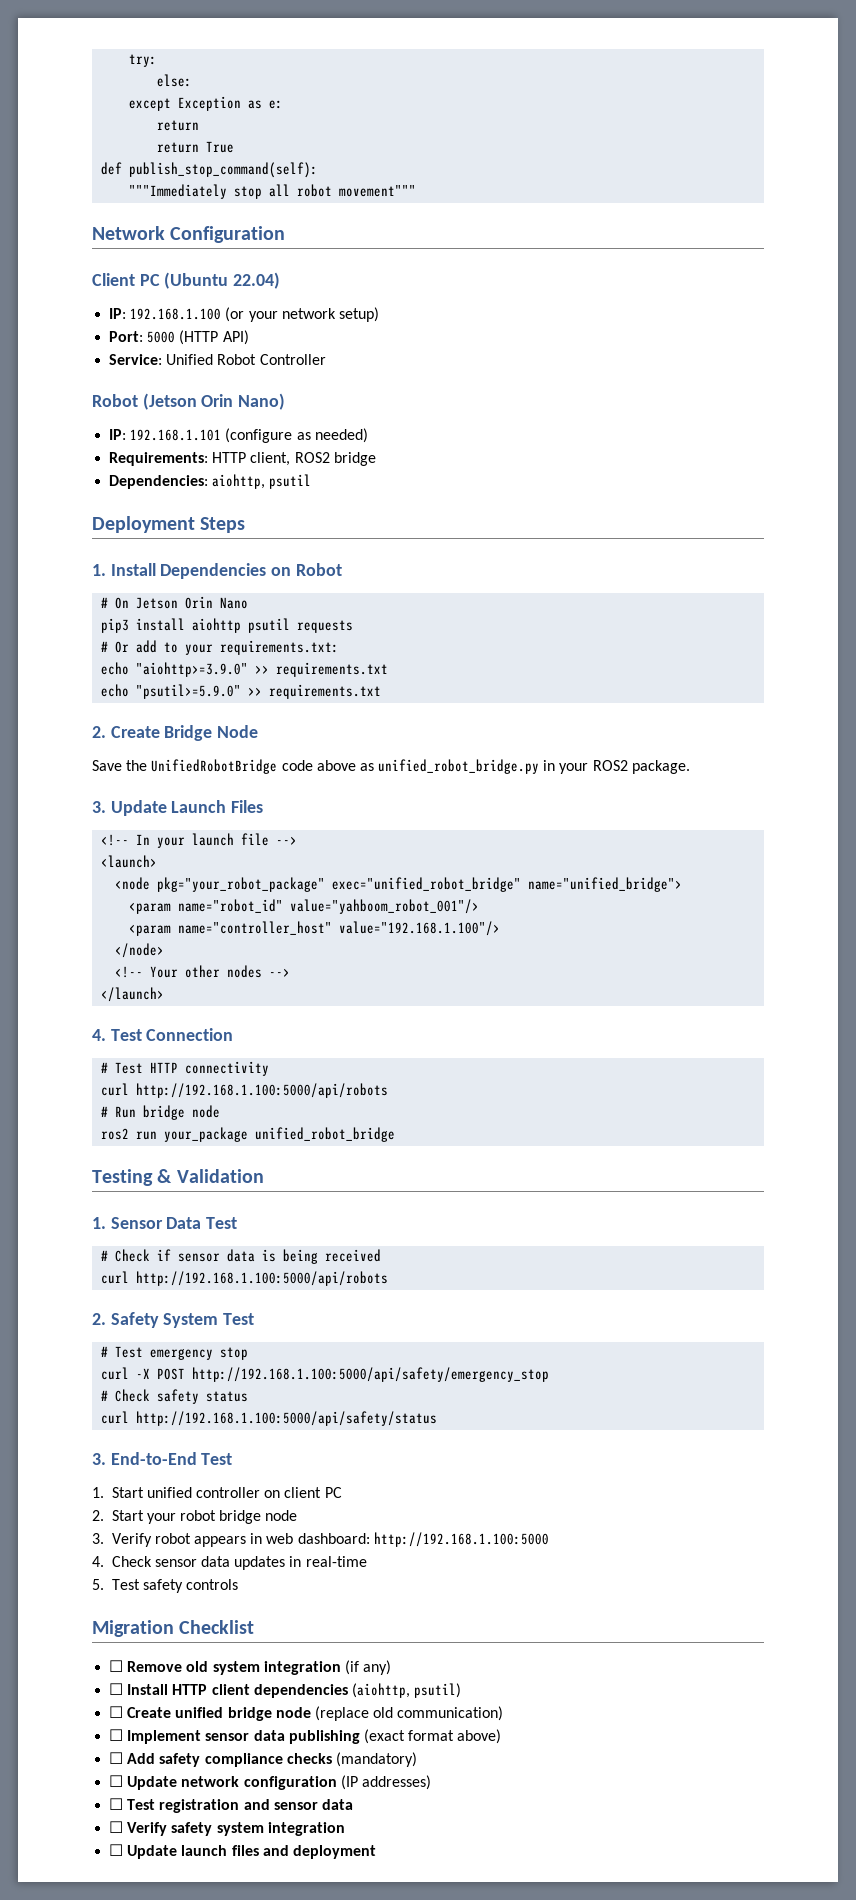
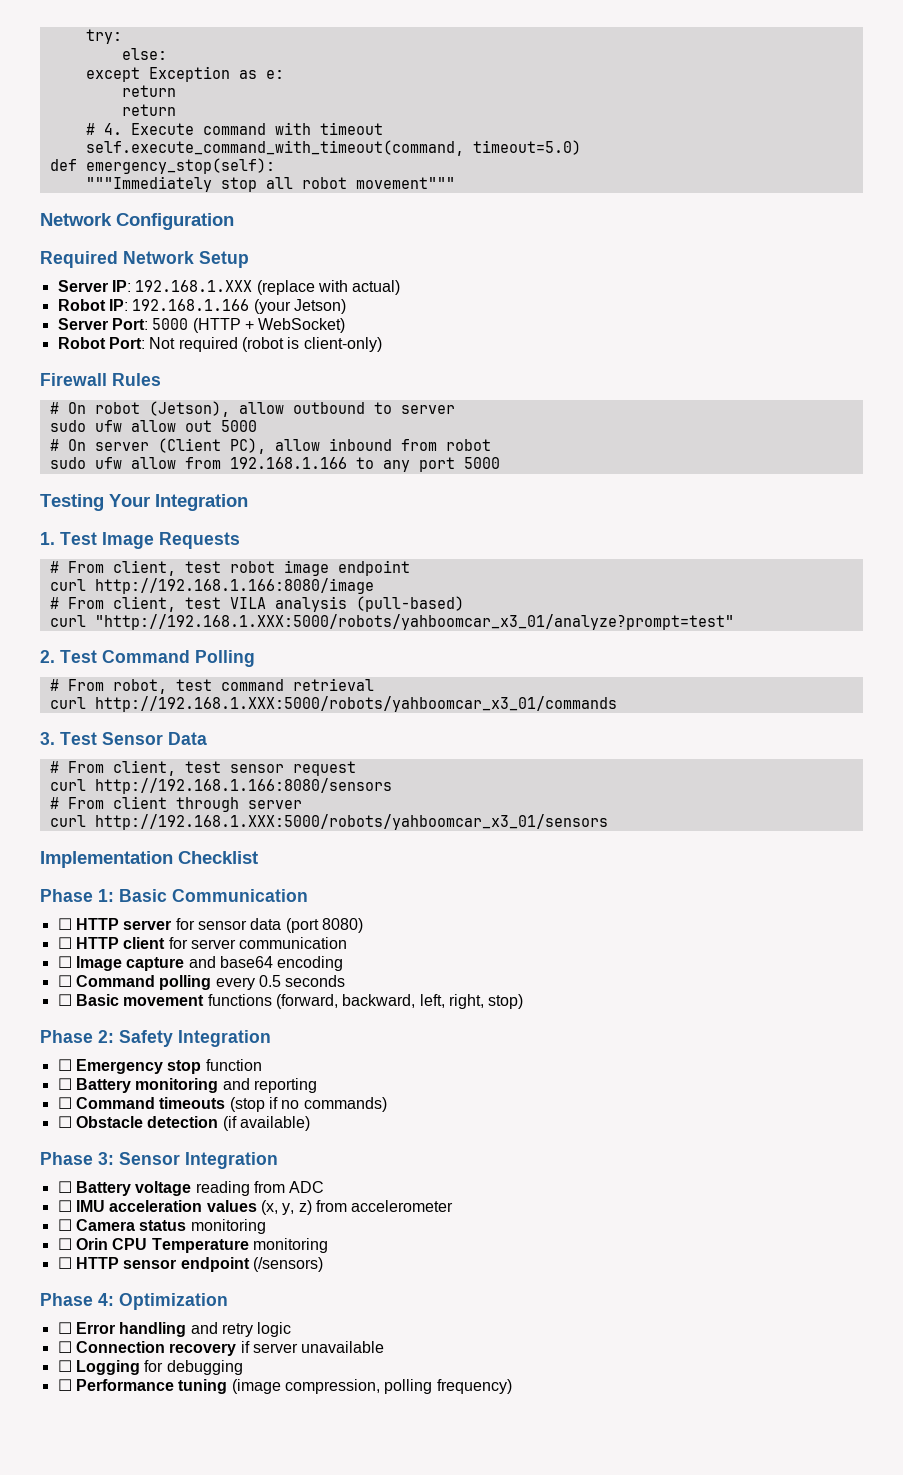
  except Exception as e:
  return
- return True
+ return
+ # 4. Execute command with timeout
+ self.execute_command_with_timeout(command, timeout=5.0)
- def publish_stop_command(self):
+ def emergency_stop(self):
- Client PC (Ubuntu 22.04)
- IP: 192.168.1.100 (or your network setup)
- Port: 5000 (HTTP API)
- Service: Unified Robot Controller
- Robot (Jetson Orin Nano)
- IP: 192.168.1.101 (configure as needed)
- Requirements: HTTP client, ROS2 bridge
- Dependencies: aiohttp, psutil
- Deployment Steps
- 1. Install Dependencies on Robot
- # On Jetson Orin Nano
- pip3 install aiohttp psutil requests
- # Or add to your requirements.txt:
- echo "aiohttp>=3.9.0" >> requirements.txt
- echo "psutil>=5.9.0" >> requirements.txt
- 2. Create Bridge Node
- Save the UnifiedRobotBridge code above as unified_robot_bridge.py in your ROS2 package.
- 3. Update Launch Files
- <!-- In your launch file -->
- <launch>
- <node pkg="your_robot_package" exec="unified_robot_bridge" name="unified_bridge">
- <param name="robot_id" value="yahboom_robot_001"/>
- <param name="controller_host" value="192.168.1.100"/>
- </node>
- <!-- Your other nodes -->
- </launch>
- 4. Test Connection
- # Test HTTP connectivity
- curl http://192.168.1.100:5000/api/robots
- # Run bridge node
- ros2 run your_package unified_robot_bridge
- Testing & Validation
- 1. Sensor Data Test
- # Check if sensor data is being received
- curl http://192.168.1.100:5000/api/robots
- 2. Safety System Test
- # Test emergency stop
- curl -X POST http://192.168.1.100:5000/api/safety/emergency_stop
- # Check safety status
- curl http://192.168.1.100:5000/api/safety/status
- 3. End-to-End Test
- 1. Start unified controller on client PC
- 2. Start your robot bridge node
- 3. Verify robot appears in web dashboard: http://192.168.1.100:5000
- 4. Check sensor data updates in real-time
- 5. Test safety controls
- Migration Checklist
- ☐ Remove old system integration (if any)
- ☐ Install HTTP client dependencies (aiohttp, psutil)
- ☐ Create unified bridge node (replace old communication)
- ☐ Implement sensor data publishing (exact format above)
- ☐ Add safety compliance checks (mandatory)
- ☐ Update network configuration (IP addresses)
- ☐ Test registration and sensor data
- ☐ Verify safety system integration
- ☐ Update launch files and deployment
+ Required Network Setup
+ Server IP: 192.168.1.XXX (replace with actual)
+ Robot IP: 192.168.1.166 (your Jetson)
+ Server Port: 5000 (HTTP + WebSocket)
+ Robot Port: Not required (robot is client-only)
+ Firewall Rules
+ # On robot (Jetson), allow outbound to server
+ sudo ufw allow out 5000
+ # On server (Client PC), allow inbound from robot
+ sudo ufw allow from 192.168.1.166 to any port 5000
+ Testing Your Integration
+ 1. Test Image Requests
+ # From client, test robot image endpoint
+ curl http://192.168.1.166:8080/image
+ # From client, test VILA analysis (pull-based)
+ curl "http://192.168.1.XXX:5000/robots/yahboomcar_x3_01/analyze?prompt=test"
+ 2. Test Command Polling
+ # From robot, test command retrieval
+ curl http://192.168.1.XXX:5000/robots/yahboomcar_x3_01/commands
+ 3. Test Sensor Data
+ # From client, test sensor request
+ curl http://192.168.1.166:8080/sensors
+ # From client through server
+ curl http://192.168.1.XXX:5000/robots/yahboomcar_x3_01/sensors
+ Implementation Checklist
+ Phase 1: Basic Communication
+ ☐ HTTP server for sensor data (port 8080)
+ ☐ HTTP client for server communication
+ ☐ Image capture and base64 encoding
+ ☐ Command polling every 0.5 seconds
+ ☐ Basic movement functions (forward, backward, left, right, stop)
+ Phase 2: Safety Integration
+ ☐ Emergency stop function
+ ☐ Battery monitoring and reporting
+ ☐ Command timeouts (stop if no commands)
+ ☐ Obstacle detection (if available)
+ Phase 3: Sensor Integration
+ ☐ Battery voltage reading from ADC
+ ☐ IMU acceleration values (x, y, z) from accelerometer
+ ☐ Camera status monitoring
+ ☐ Orin CPU Temperature monitoring
+ ☐ HTTP sensor endpoint (/sensors)
+ Phase 4: Optimization
+ ☐ Error handling and retry logic
+ ☐ Connection recovery if server unavailable
+ ☐ Logging for debugging
+ ☐ Performance tuning (image compression, polling frequency)

